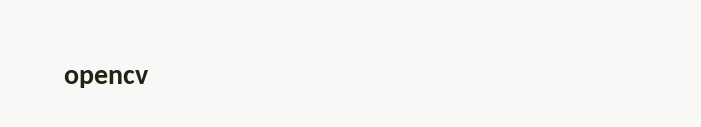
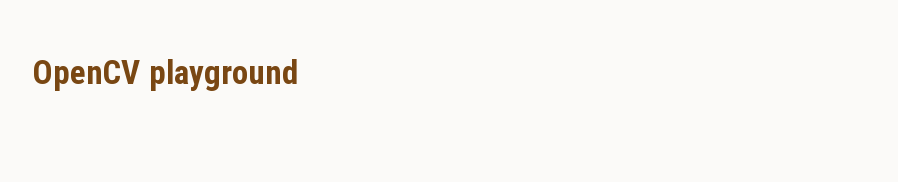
- opencv
+ OpenCV playground

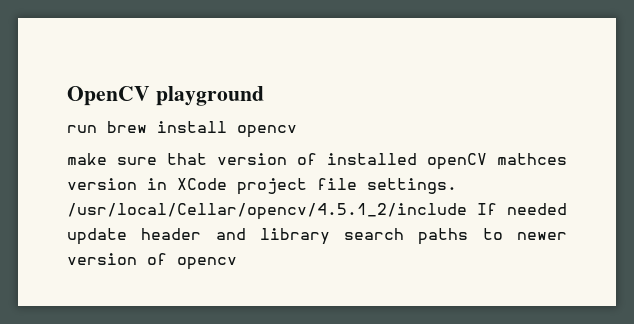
+ run brew install opencv
+ make sure that version of installed openCV mathces version in XCode project file settings. /usr/local/Cellar/opencv/4.5.1_2/include If needed update header and library search paths to newer version of opencv

